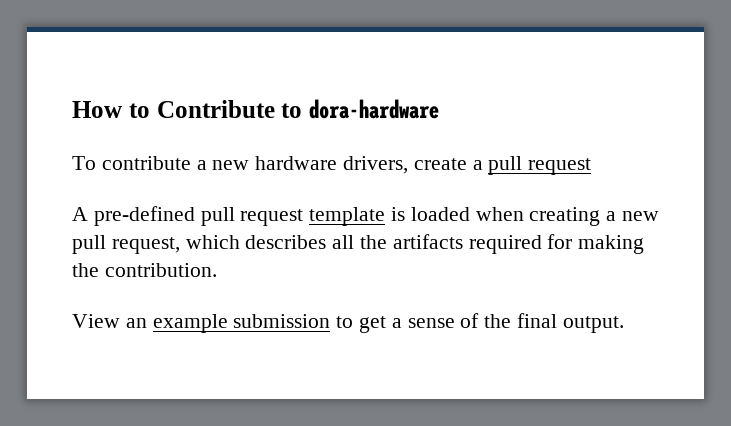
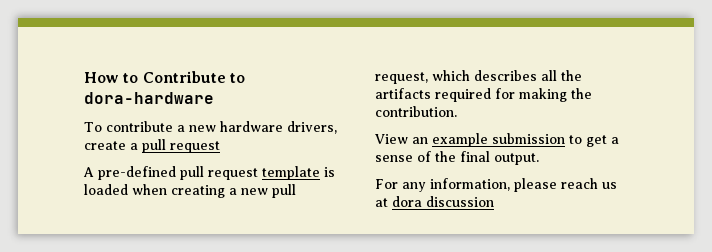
+ For any information, please reach us at dora discussion

